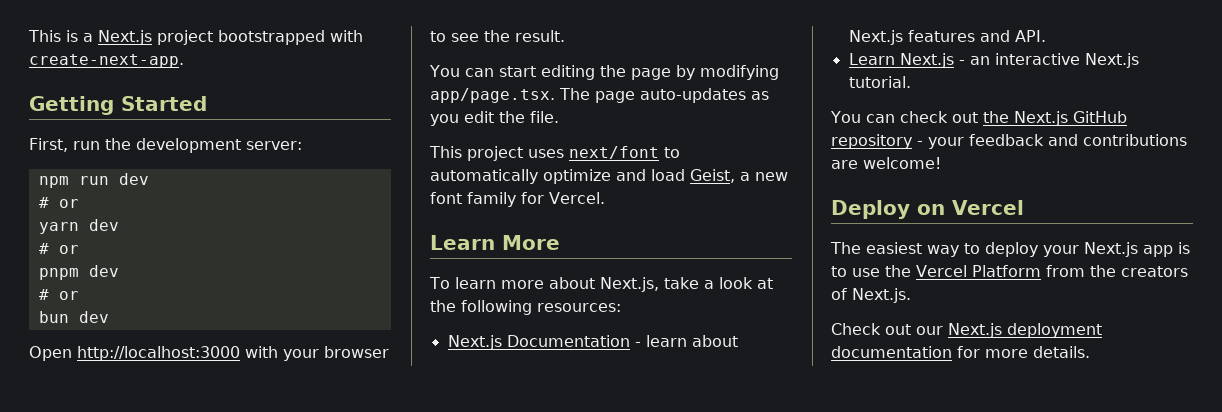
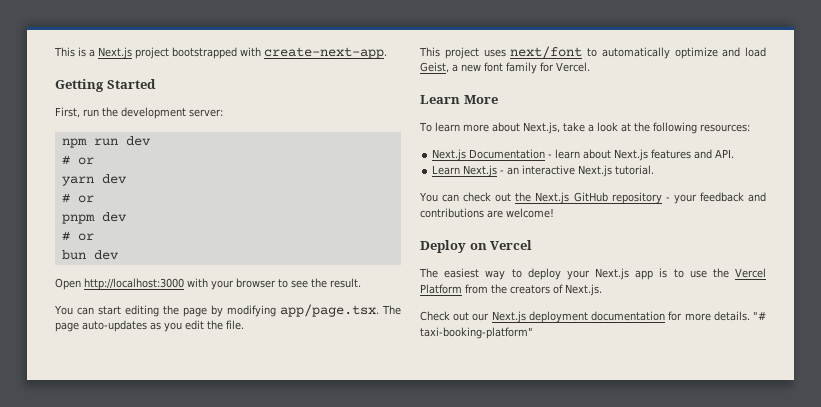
+ "# taxi-booking-platform"

